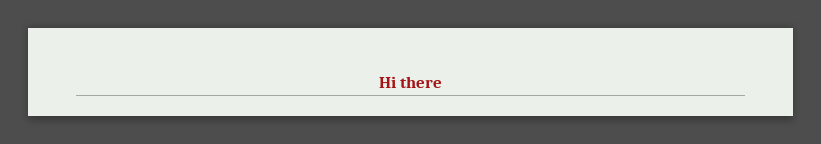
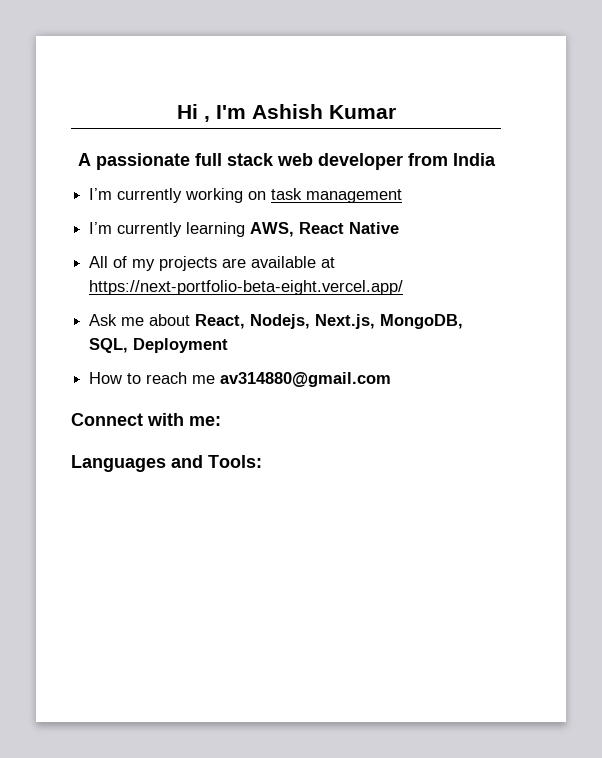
- Hi there
+ Hi , I'm Ashish Kumar
+ A passionate full stack web developer from India
+ I’m currently working on task management
+ I’m currently learning AWS, React Native
+ All of my projects are available at https://next-portfolio-beta-eight.vercel.app/
+ Ask me about React, Nodejs, Next.js, MongoDB, SQL, Deployment
+ How to reach me av314880@gmail.com
+ Connect with me:
+ Languages and Tools:

